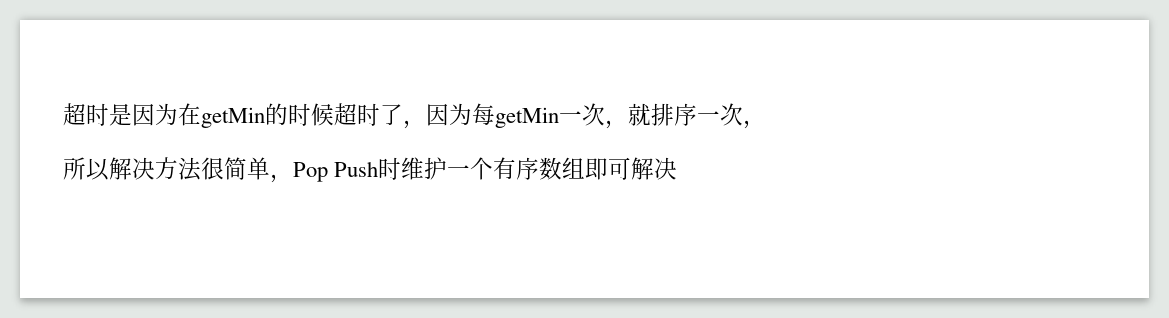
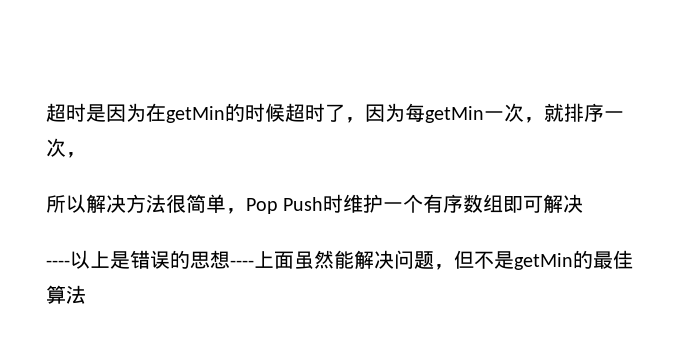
+ ----以上是错误的思想----上面虽然能解决问题，但不是getMin的最佳算法

